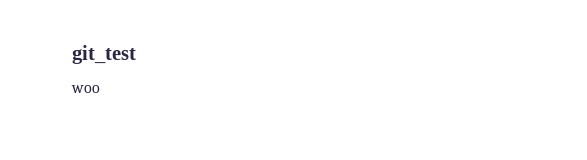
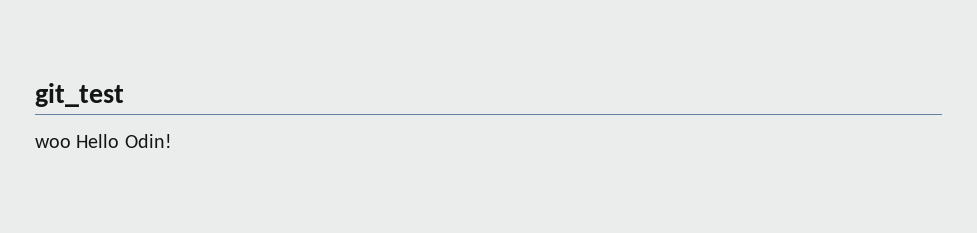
- woo
+ woo Hello Odin!

